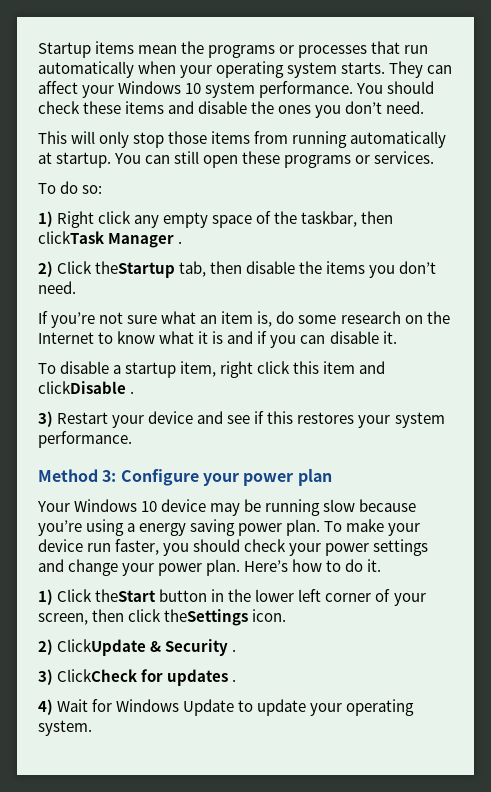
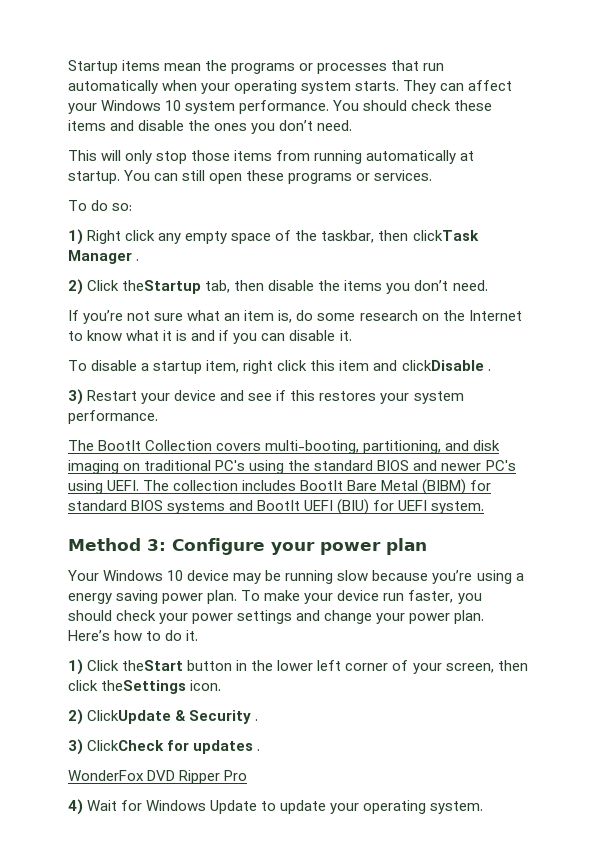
+ The BootIt Collection covers multi-booting, partitioning, and disk imaging on traditional PC's using the standard BIOS and newer PC's using UEFI. The collection includes BootIt Bare Metal (BIBM) for standard BIOS systems and BootIt UEFI (BIU) for UEFI system.
+ WonderFox DVD Ripper Pro

